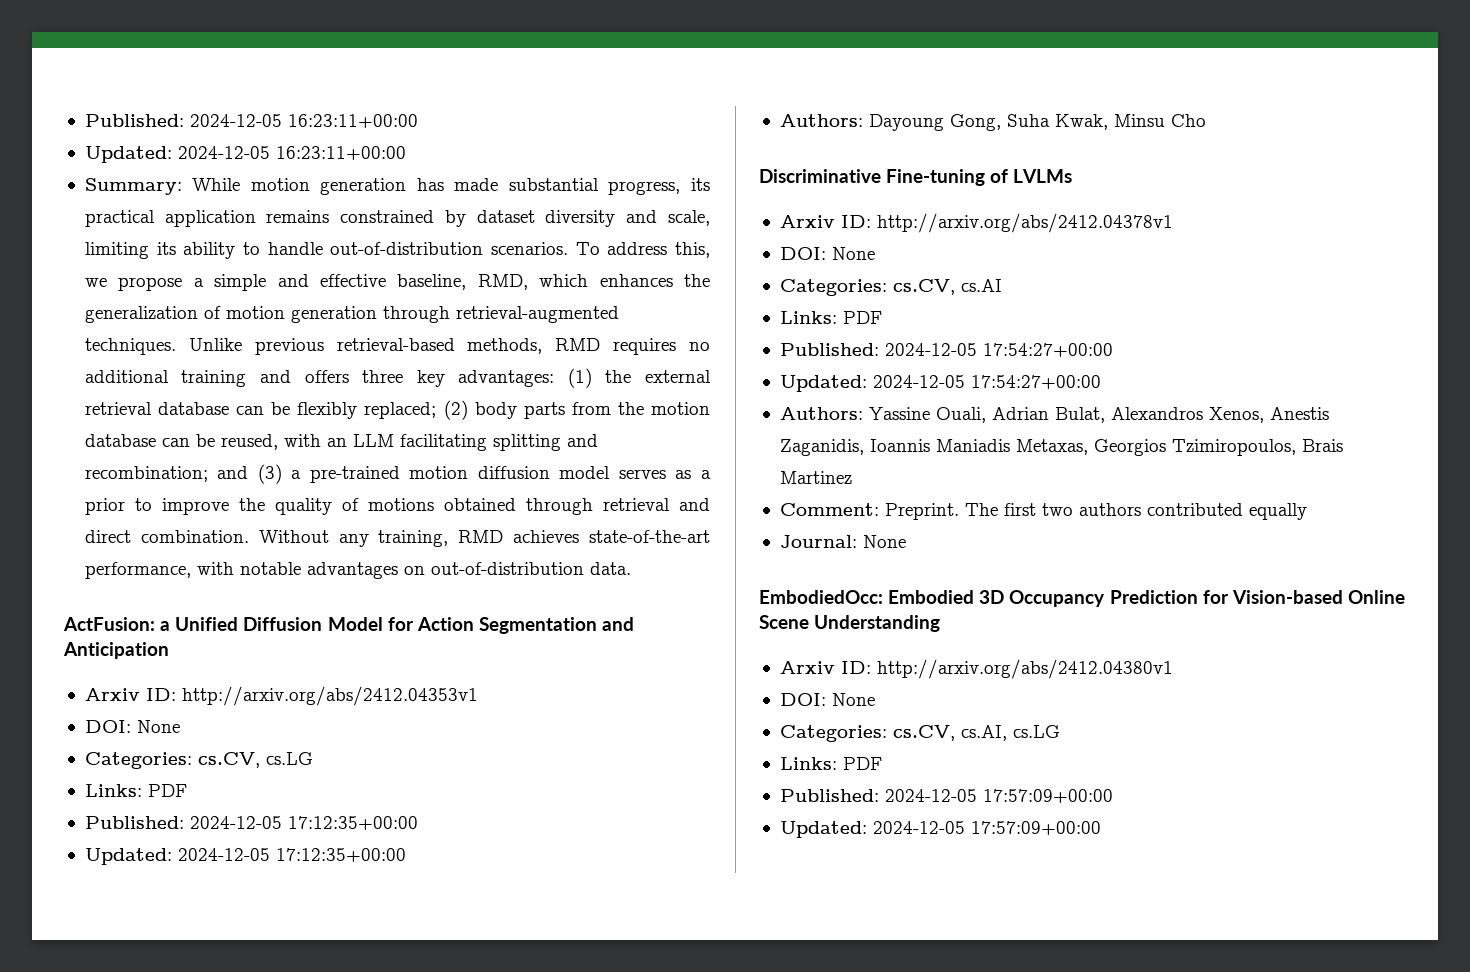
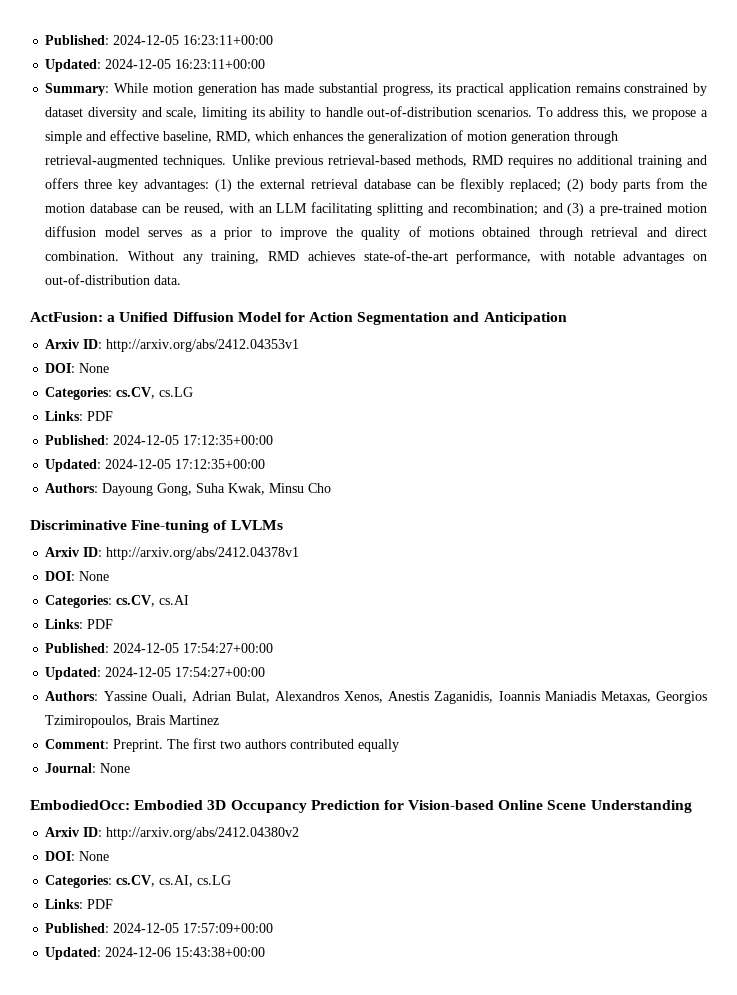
- Arxiv ID: http://arxiv.org/abs/2412.04380v1
+ Arxiv ID: http://arxiv.org/abs/2412.04380v2
- Updated: 2024-12-05 17:57:09+00:00
+ Updated: 2024-12-06 15:43:38+00:00

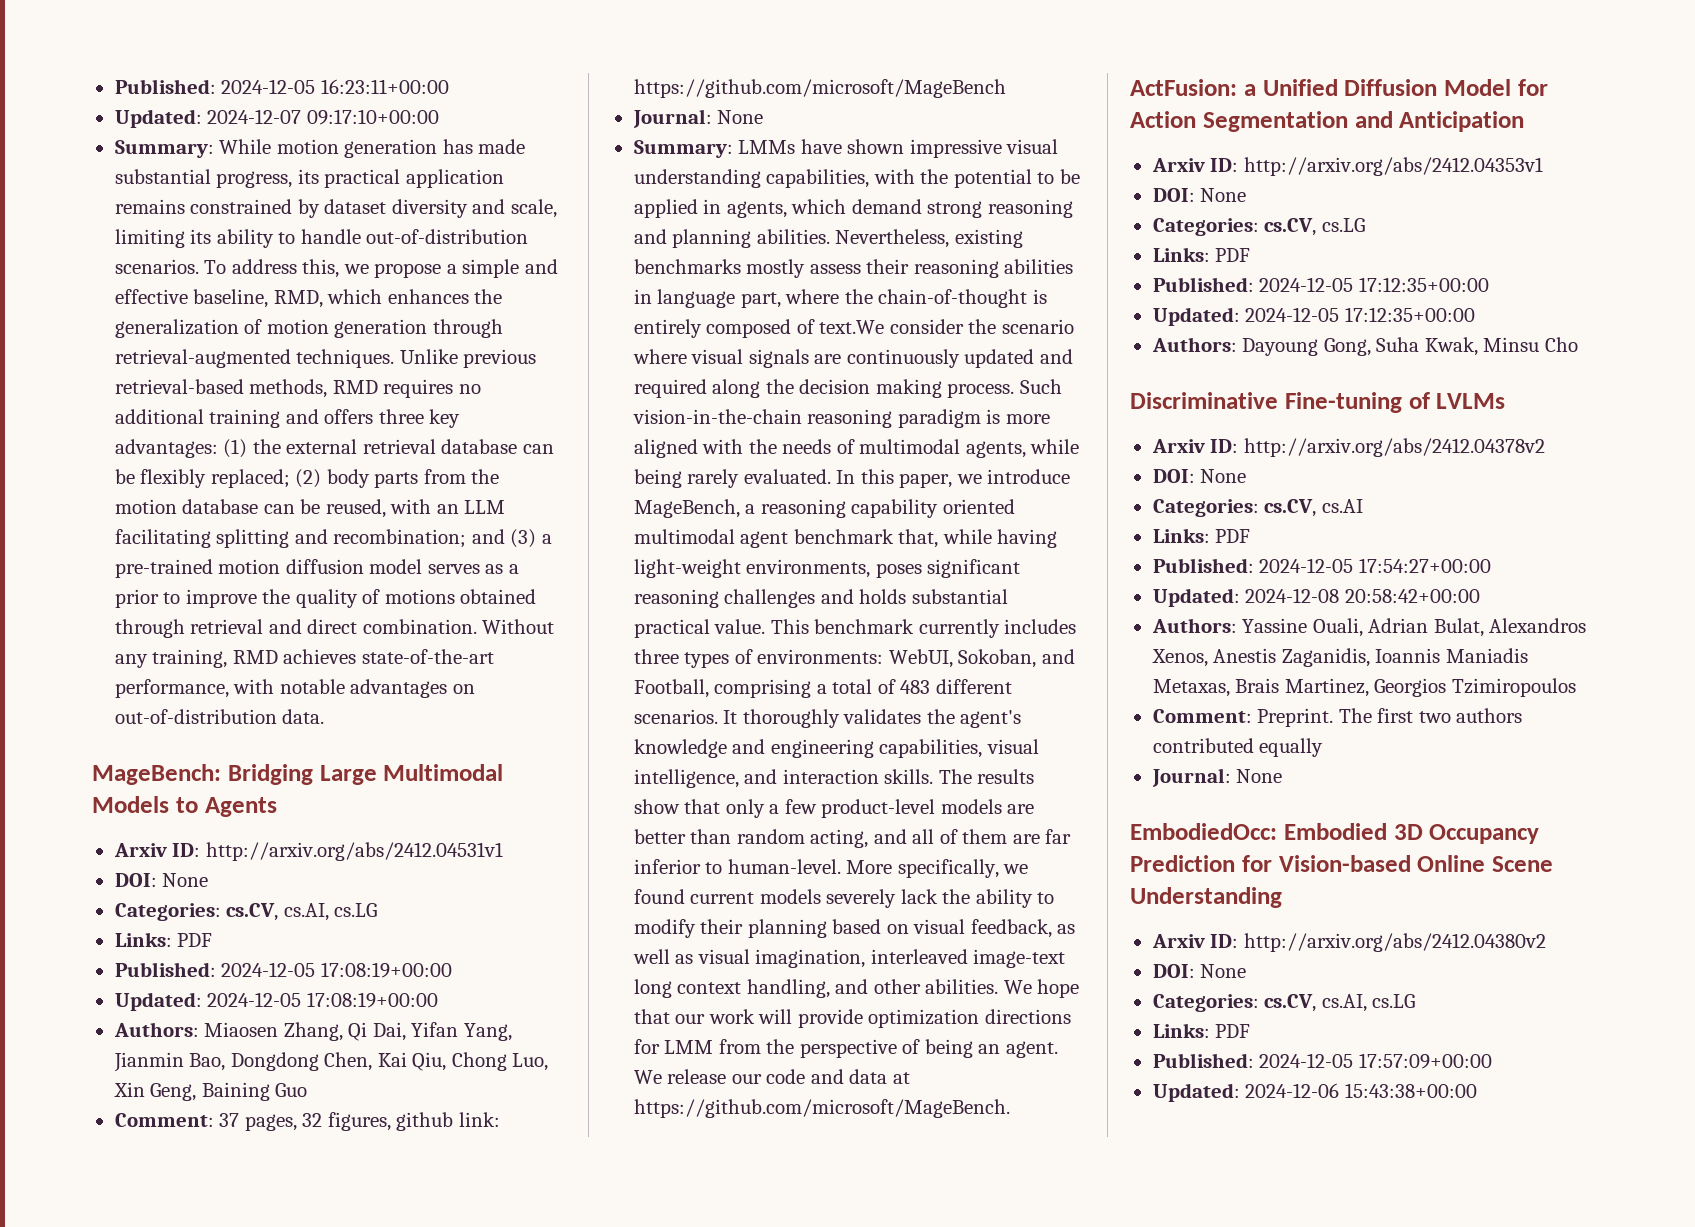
- Updated: 2024-12-05 16:23:11+00:00
+ Updated: 2024-12-07 09:17:10+00:00
+ MageBench: Bridging Large Multimodal Models to Agents
+ Arxiv ID: http://arxiv.org/abs/2412.04531v1
+ DOI: None
+ Categories: cs.CV, cs.AI, cs.LG
+ Links: PDF
+ Published: 2024-12-05 17:08:19+00:00
+ Updated: 2024-12-05 17:08:19+00:00
+ Authors: Miaosen Zhang, Qi Dai, Yifan Yang, Jianmin Bao, Dongdong Chen, Kai Qiu, Chong Luo, Xin Geng, Baining Guo
+ Comment: 37 pages, 32 figures, github link: https://github.com/microsoft/MageBench
+ Journal: None
+ Summary: LMMs have shown impressive visual understanding capabilities, with the potential to be applied in agents, which demand strong reasoning and planning abilities. Nevertheless, existing benchmarks mostly assess their reasoning abilities in language part, where the chain-of-thought is entirely composed of text.We consider the scenario where visual signals are continuously updated and required along the decision making process. Such vision-in-the-chain reasoning paradigm is more aligned with the needs of multimodal agents, while being rarely evaluated. In this paper, we introduce MageBench, a reasoning capability oriented multimodal agent benchmark that, while having light-weight environments, poses significant reasoning challenges and holds substantial practical value. This benchmark currently includes three types of environments: WebUI, Sokoban, and Football, comprising a total of 483 different scenarios. It thoroughly validates the agent's knowledge and engineering capabilities, visual intelligence, and interaction skills. The results show that only a few product-level models are better than random acting, and all of them are far inferior to human-level. More specifically, we found current models severely lack the ability to modify their planning based on visual feedback, as well as visual imagination, interleaved image-text long context handling, and other abilities. We hope that our work will provide optimization directions for LMM from the perspective of being an agent. We release our code and data at https://github.com/microsoft/MageBench.
- Arxiv ID: http://arxiv.org/abs/2412.04378v1
+ Arxiv ID: http://arxiv.org/abs/2412.04378v2
- Updated: 2024-12-05 17:54:27+00:00
+ Updated: 2024-12-08 20:58:42+00:00
- Authors: Yassine Ouali, Adrian Bulat, Alexandros Xenos, Anestis Zaganidis, Ioannis Maniadis Metaxas, Georgios Tzimiropoulos, Brais Martinez
+ Authors: Yassine Ouali, Adrian Bulat, Alexandros Xenos, Anestis Zaganidis, Ioannis Maniadis Metaxas, Brais Martinez, Georgios Tzimiropoulos

